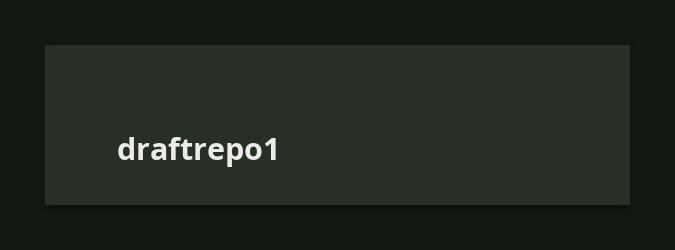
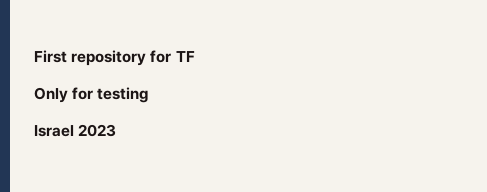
- draftrepo1
+ First repository for TF
+ Only for testing
+ Israel 2023

